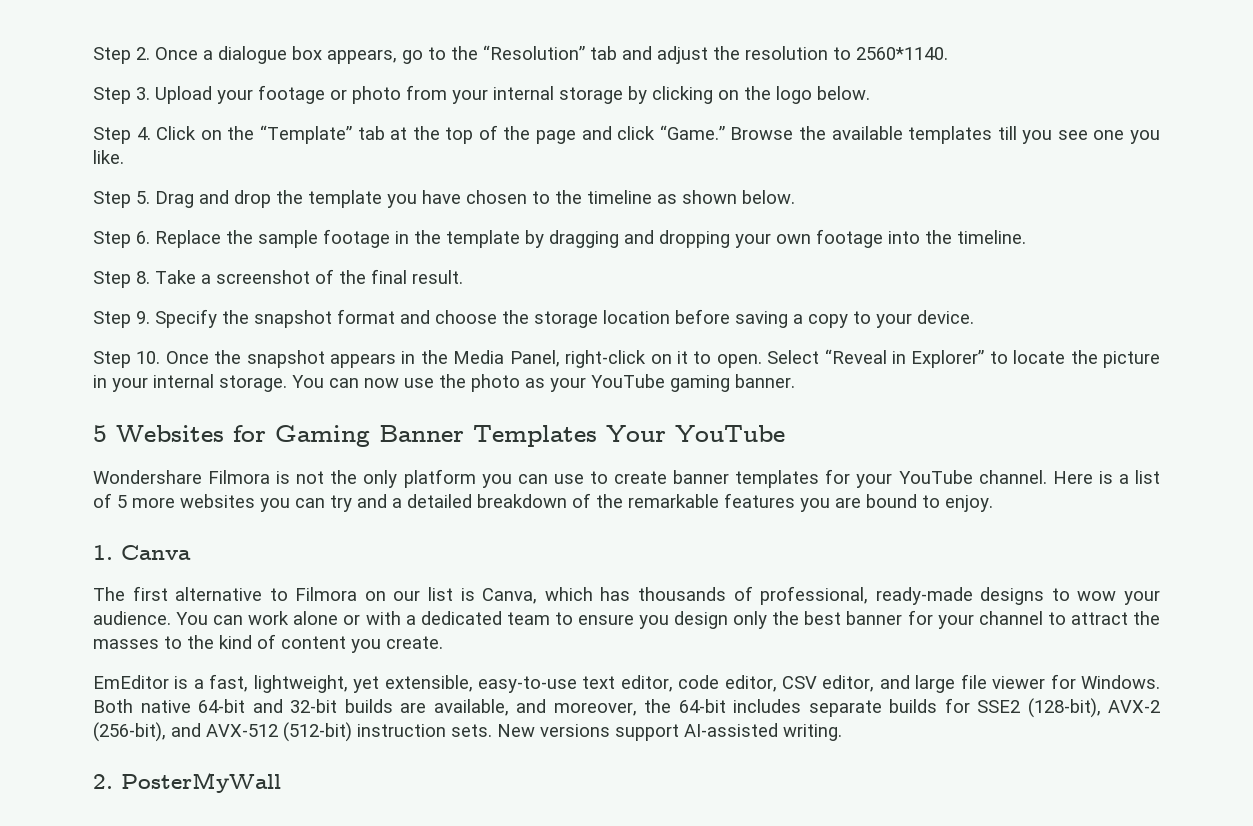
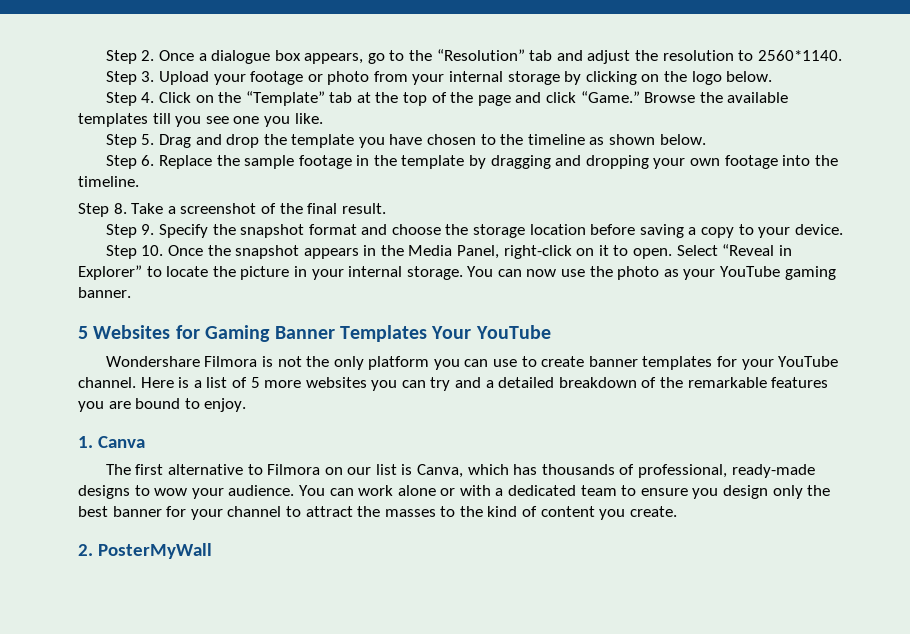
- EmEditor is a fast, lightweight, yet extensible, easy-to-use text editor, code editor, CSV editor, and large file viewer for Windows. Both native 64-bit and 32-bit builds are available, and moreover, the 64-bit includes separate builds for SSE2 (128-bit), AVX-2 (256-bit), and AVX-512 (512-bit) instruction sets. New versions support AI-assisted writing.

